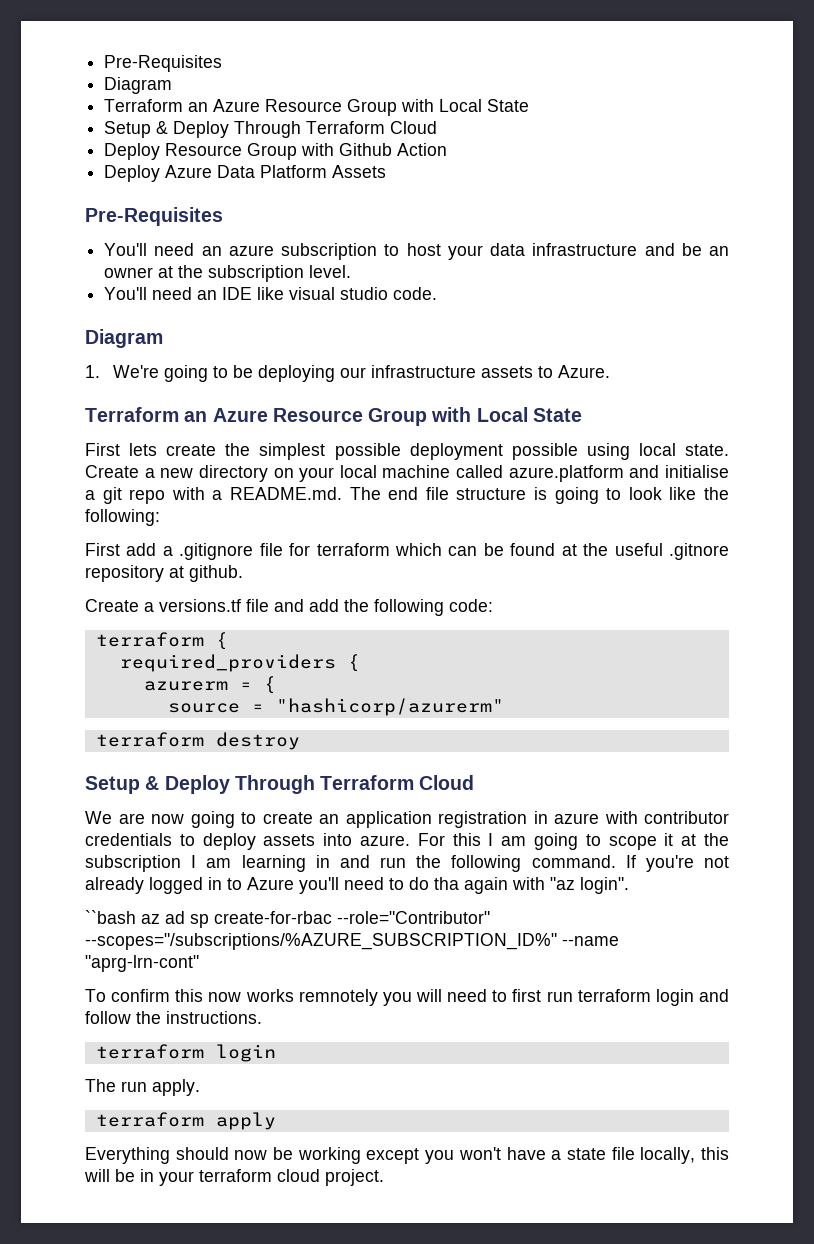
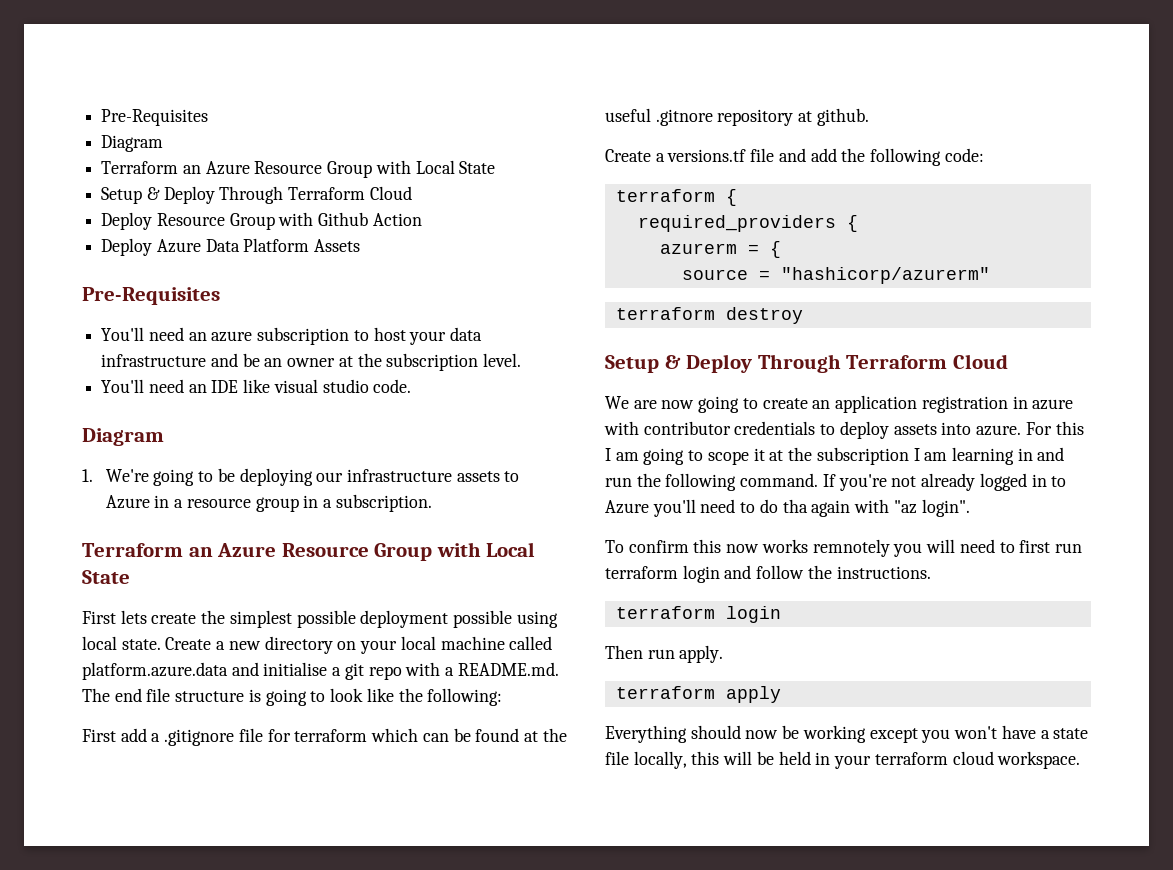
- 1. We're going to be deploying our infrastructure assets to Azure.
+ 1. We're going to be deploying our infrastructure assets to Azure in a resource group in a subscription.
- Create a new directory on your local machine called azure.platform and initialise a git repo with a README.md. The end file structure is going to look like the following:
+ Create a new directory on your local machine called platform.azure.data and initialise a git repo with a README.md. The end file structure is going to look like the following:
- ``bash az ad sp create-for-rbac --role="Contributor" --scopes="/subscriptions/%AZURE_SUBSCRIPTION_ID%" --name "aprg-lrn-cont"
- The run apply.
+ Then run apply.
- Everything should now be working except you won't have a state file locally, this will be in your terraform cloud project.
+ Everything should now be working except you won't have a state file locally, this will be held in your terraform cloud workspace.

